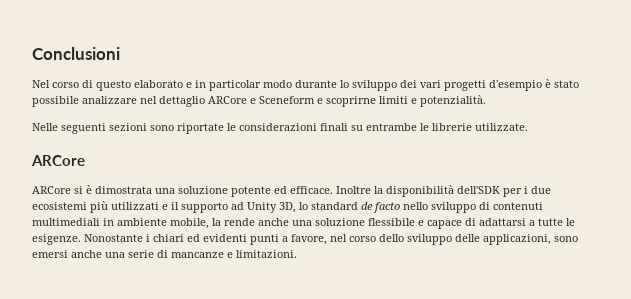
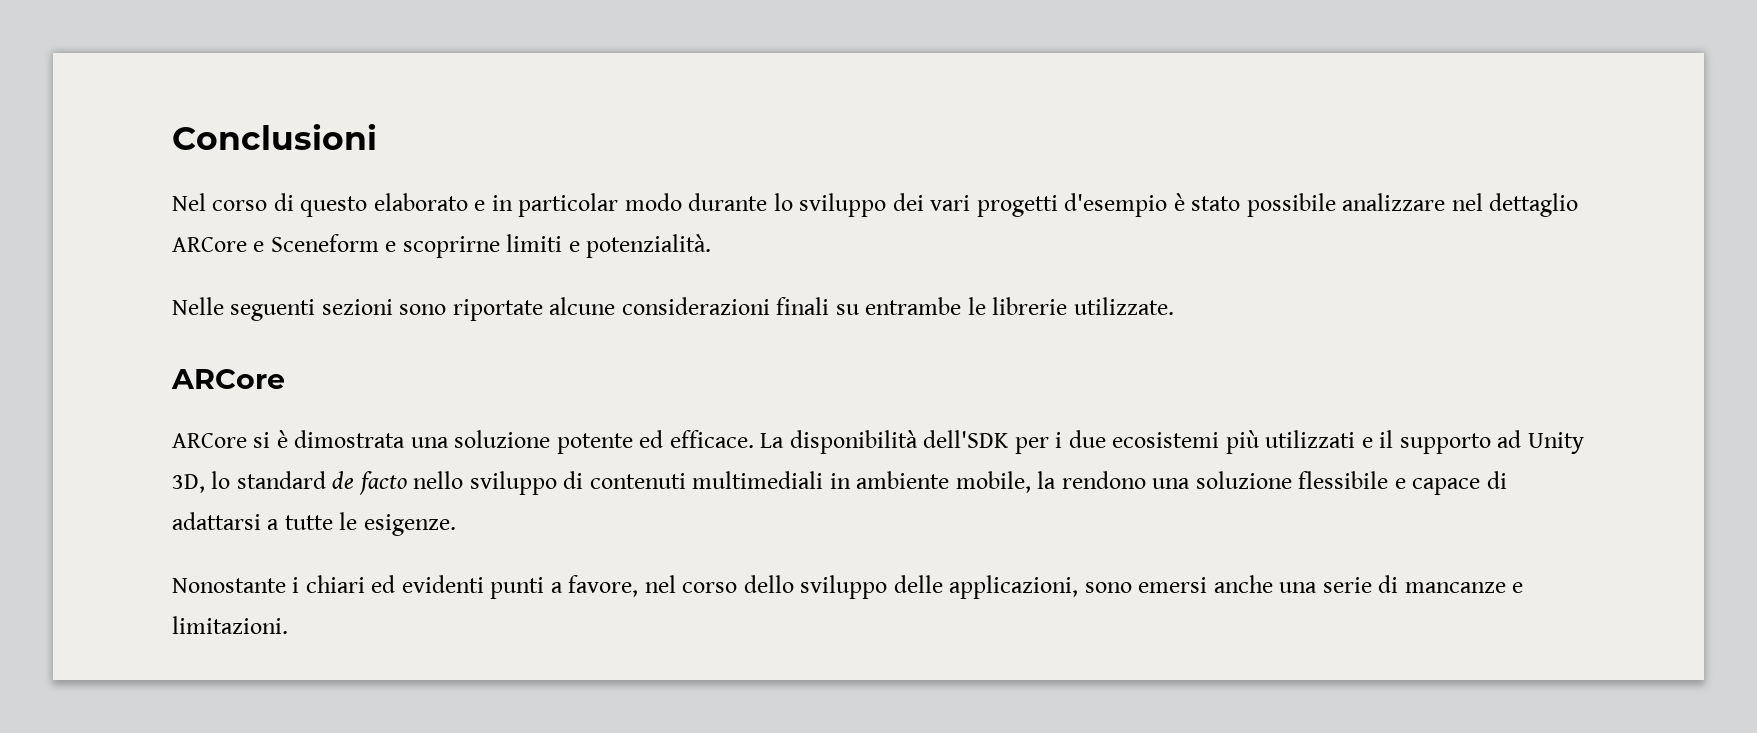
- Nelle seguenti sezioni sono riportate le considerazioni finali su entrambe le librerie utilizzate.
+ Nelle seguenti sezioni sono riportate alcune considerazioni finali su entrambe le librerie utilizzate.
- Inoltre la disponibilità dell'SDK per i due ecosistemi più utilizzati e il supporto ad Unity 3D, lo standard de facto nello sviluppo di contenuti multimediali in ambiente mobile, la rende anche una soluzione flessibile e capace di adattarsi a tutte le esigenze. Nonostante i chiari ed evidenti punti a favore, nel corso dello sviluppo delle applicazioni, sono emersi anche una serie di mancanze e limitazioni.
+ La disponibilità dell'SDK per i due ecosistemi più utilizzati e il supporto ad Unity 3D, lo standard de facto nello sviluppo di contenuti multimediali in ambiente mobile, la rendono una soluzione flessibile e capace di adattarsi a tutte le esigenze.
+ Nonostante i chiari ed evidenti punti a favore, nel corso dello sviluppo delle applicazioni, sono emersi anche una serie di mancanze e limitazioni.

